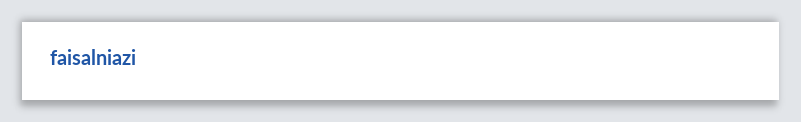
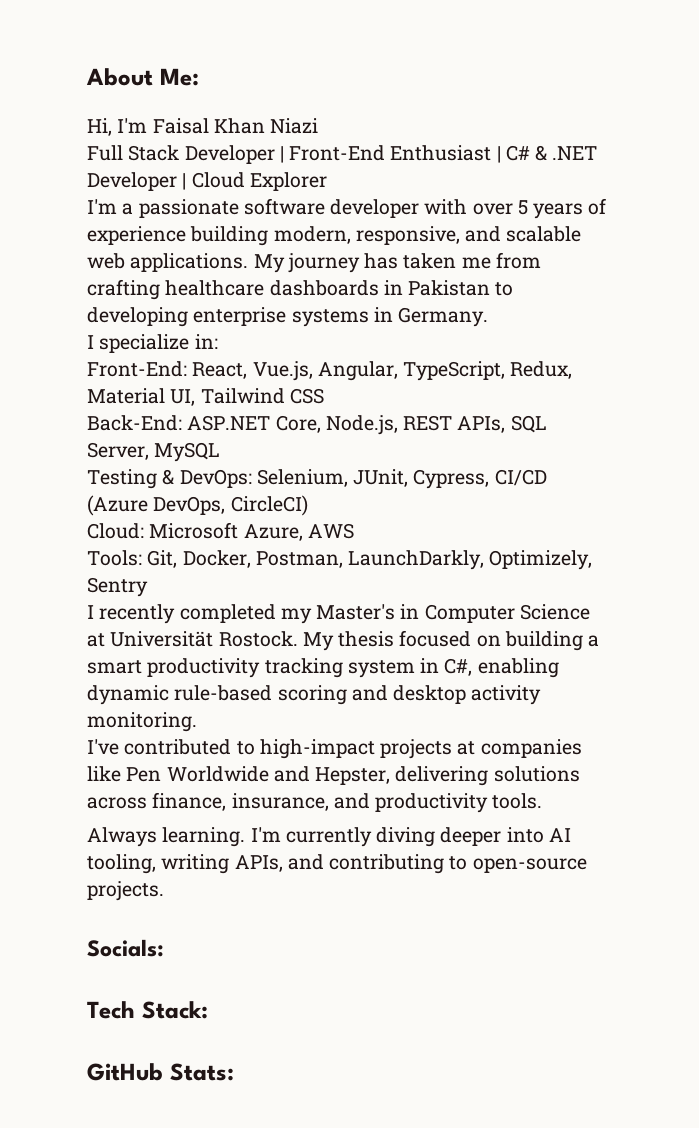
- faisalniazi
+ About Me:
+ Hi, I'm Faisal Khan Niazi
+ Full Stack Developer | Front-End Enthusiast | C# & .NET Developer | Cloud Explorer
+ I'm a passionate software developer with over 5 years of experience building modern, responsive, and scalable web applications. My journey has taken me from crafting healthcare dashboards in Pakistan to developing enterprise systems in Germany.
+ I specialize in:
+ Front-End: React, Vue.js, Angular, TypeScript, Redux, Material UI, Tailwind CSS
+ Back-End: ASP.NET Core, Node.js, REST APIs, SQL Server, MySQL
+ Testing & DevOps: Selenium, JUnit, Cypress, CI/CD (Azure DevOps, CircleCI)
+ Cloud: Microsoft Azure, AWS
+ Tools: Git, Docker, Postman, LaunchDarkly, Optimizely, Sentry
+ I recently completed my Master's in Computer Science at Universität Rostock. My thesis focused on building a smart productivity tracking system in C#, enabling dynamic rule-based scoring and desktop activity monitoring.
+ I've contributed to high-impact projects at companies like Pen Worldwide and Hepster, delivering solutions across finance, insurance, and productivity tools.
+ Always learning. I'm currently diving deeper into AI tooling, writing APIs, and contributing to open-source projects.
+ Socials:
+ Tech Stack:
+ GitHub Stats:

